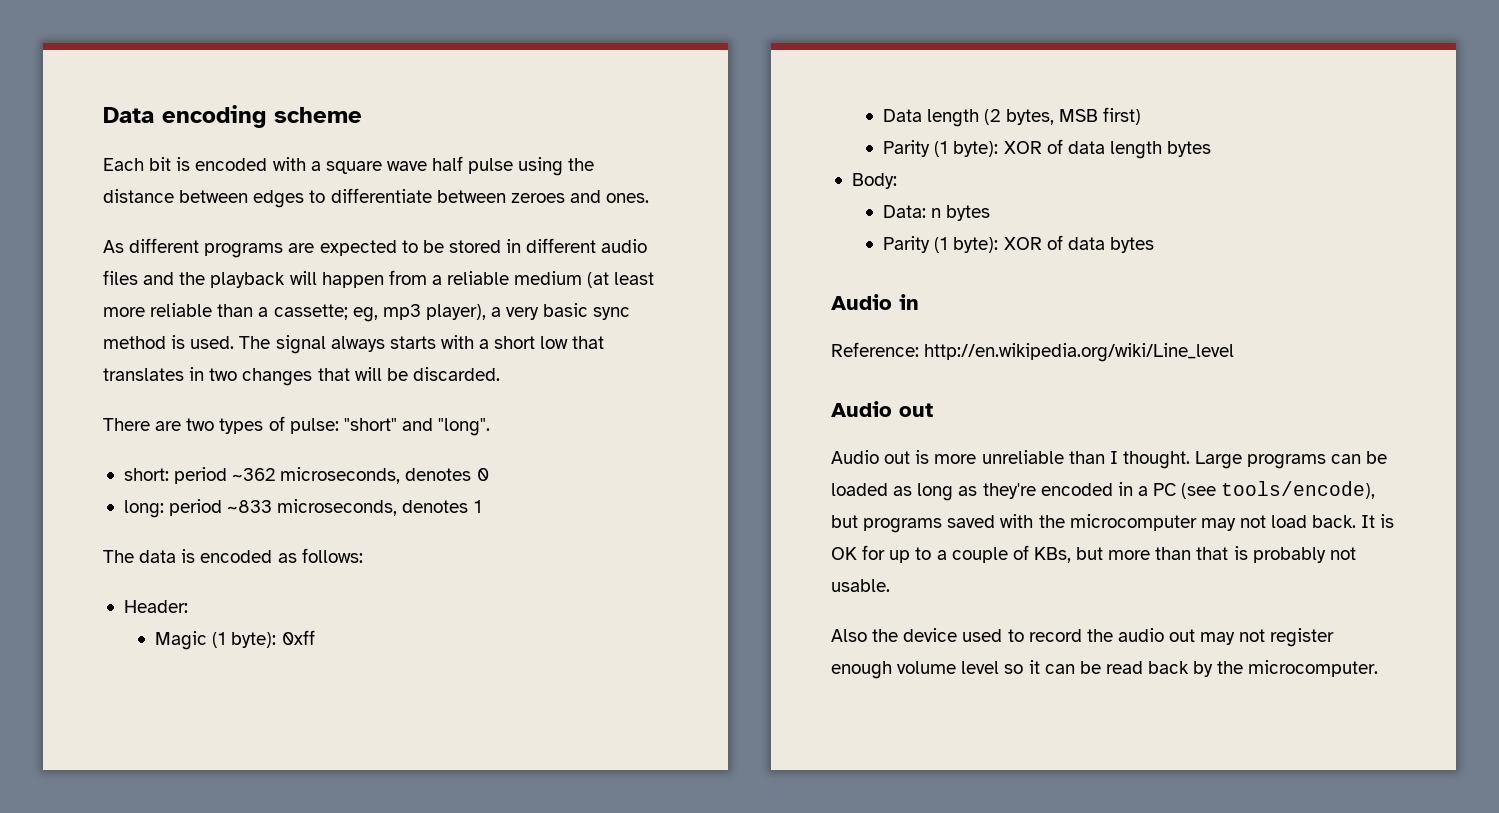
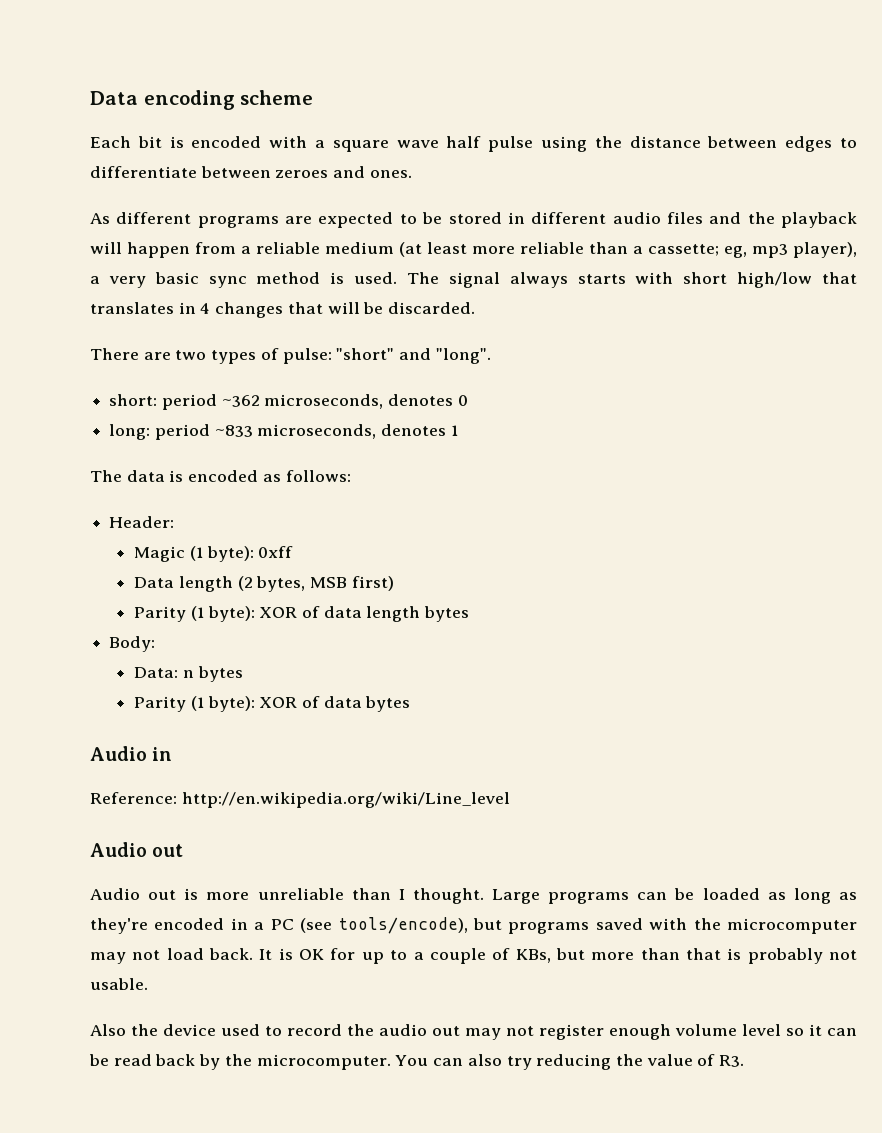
- The signal always starts with a short low that translates in two changes that will be discarded.
+ The signal always starts with short high/low that translates in 4 changes that will be discarded.
+ You can also try reducing the value of R3.

